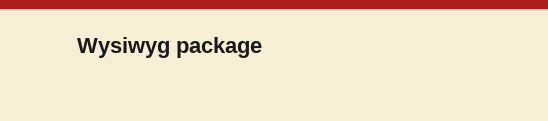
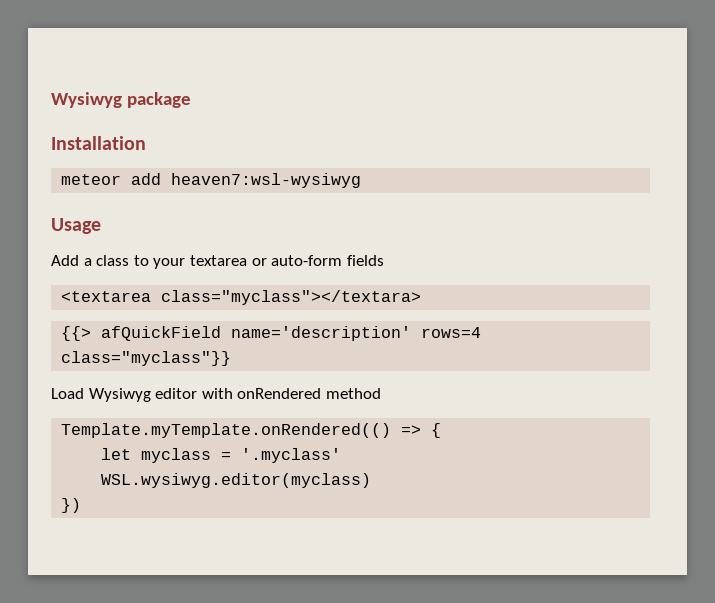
+ Installation
+ meteor add heaven7:wsl-wysiwyg
+ Usage
+ Add a class to your textarea or auto-form fields
+ <textarea class="myclass"></textara>
+ {{> afQuickField name='description' rows=4 class="myclass"}}
+ Load Wysiwyg editor with onRendered method
+ Template.myTemplate.onRendered(() => {
+ let myclass = '.myclass'
+ WSL.wysiwyg.editor(myclass)
+ })

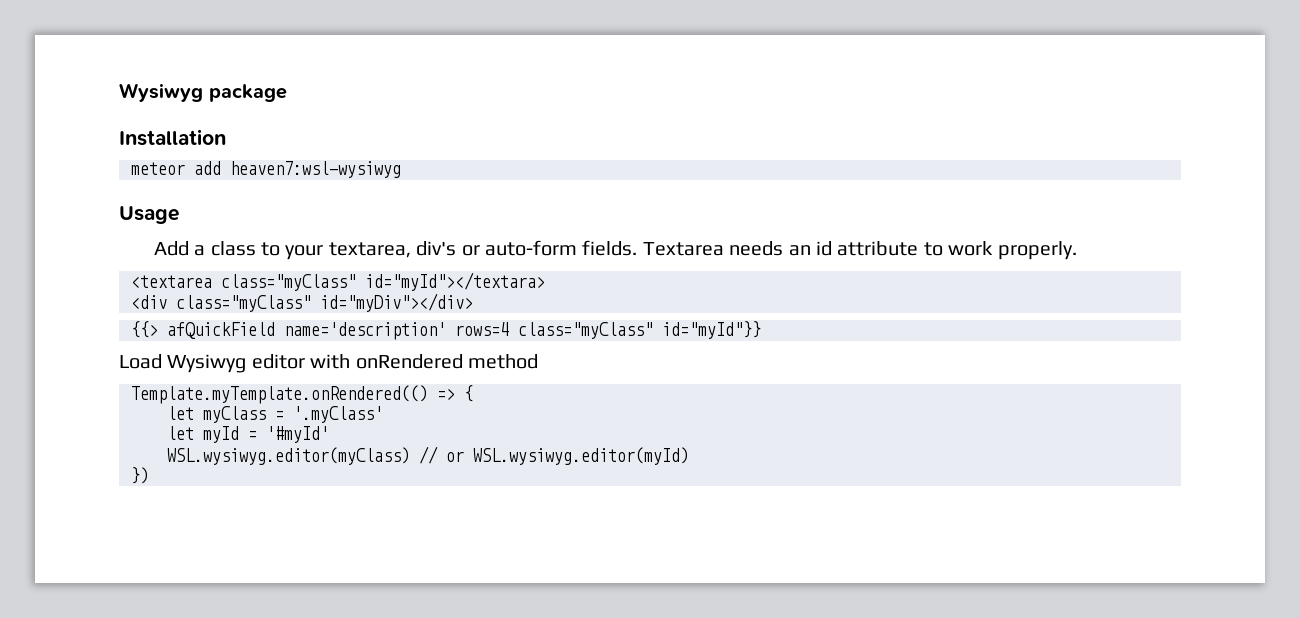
- Add a class to your textarea or auto-form fields
- <textarea class="myclass"></textara>
+ Add a class to your textarea, div's or auto-form fields. Textarea needs an id attribute to work properly.
+ <textarea class="myClass" id="myId"></textara>
+ <div class="myClass" id="myDiv"></div>
- {{> afQuickField name='description' rows=4 class="myclass"}}
+ {{> afQuickField name='description' rows=4 class="myClass" id="myId"}}
- let myclass = '.myclass'
- WSL.wysiwyg.editor(myclass)
+ let myClass = '.myClass'
+ let myId = '#myId'
+ WSL.wysiwyg.editor(myClass) // or WSL.wysiwyg.editor(myId)

